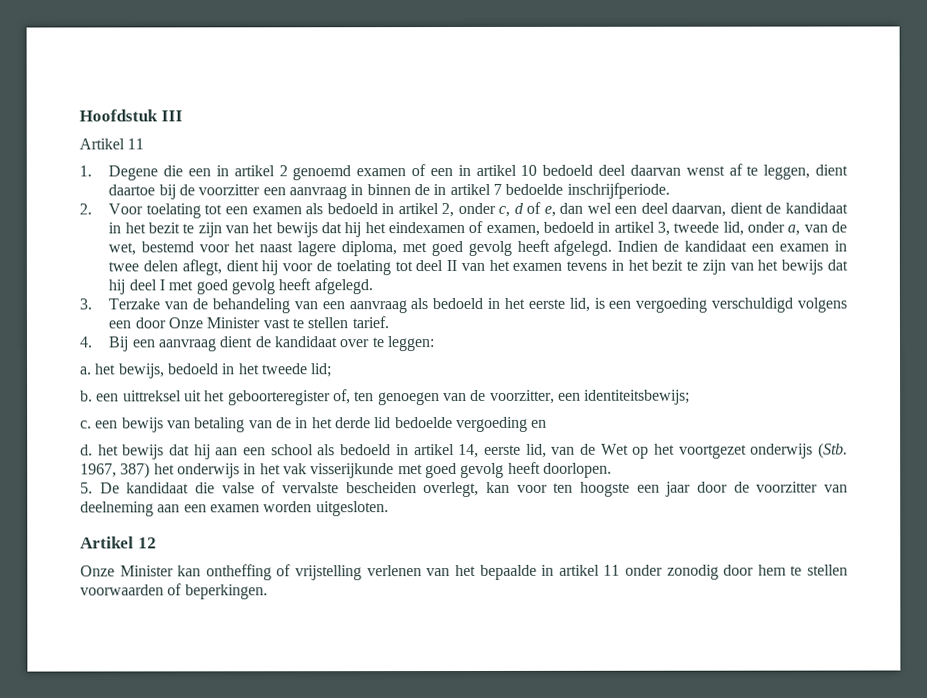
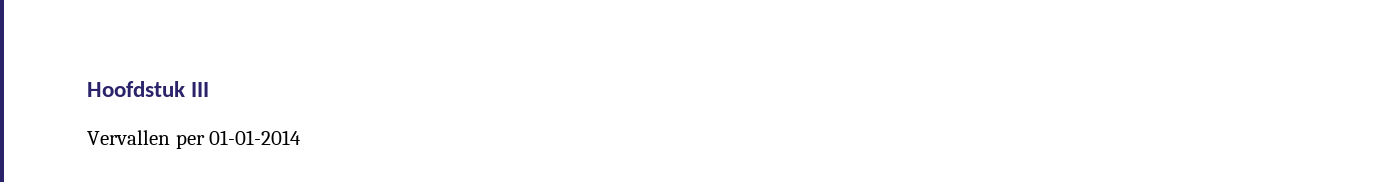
- Artikel 11
- 1. Degene die een in artikel 2 genoemd examen of een in artikel 10 bedoeld deel daarvan wenst af te leggen, dient daartoe bij de voorzitter een aanvraag in binnen de in artikel 7 bedoelde inschrijfperiode.
- 2. Voor toelating tot een examen als bedoeld in artikel 2, onder c, d of e, dan wel een deel daarvan, dient de kandidaat in het bezit te zijn van het bewijs dat hij het eindexamen of examen, bedoeld in artikel 3, tweede lid, onder a, van de wet, bestemd voor het naast lagere diploma, met goed gevolg heeft afgelegd. Indien de kandidaat een examen in twee delen aflegt, dient hij voor de toelating tot deel II van het examen tevens in het bezit te zijn van het bewijs dat hij deel I met goed gevolg heeft afgelegd.
- 3. Terzake van de behandeling van een aanvraag als bedoeld in het eerste lid, is een vergoeding verschuldigd volgens een door Onze Minister vast te stellen tarief.
- 4. Bij een aanvraag dient de kandidaat over te leggen:
- a. het bewijs, bedoeld in het tweede lid;
- b. een uittreksel uit het geboorteregister of, ten genoegen van de voorzitter, een identiteitsbewijs;
- c. een bewijs van betaling van de in het derde lid bedoelde vergoeding en
- d. het bewijs dat hij aan een school als bedoeld in artikel 14, eerste lid, van de Wet op het voortgezet onderwijs (Stb. 1967, 387) het onderwijs in het vak visserijkunde met goed gevolg heeft doorlopen.
- 5. De kandidaat die valse of vervalste bescheiden overlegt, kan voor ten hoogste een jaar door de voorzitter van deelneming aan een examen worden uitgesloten.
- Artikel 12
- Onze Minister kan ontheffing of vrijstelling verlenen van het bepaalde in artikel 11 onder zonodig door hem te stellen voorwaarden of beperkingen.
+ Vervallen per 01-01-2014

